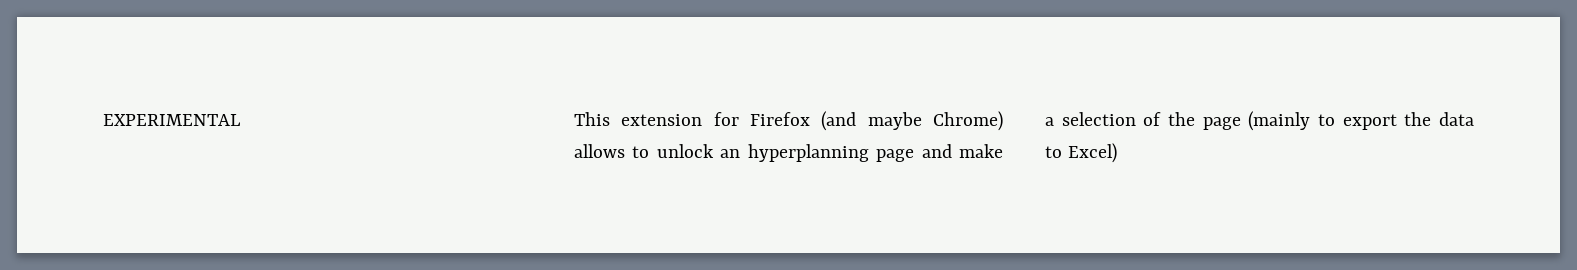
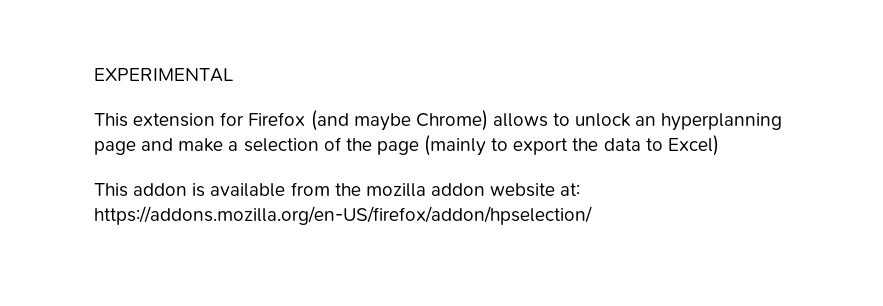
+ This addon is available from the mozilla addon website at: https://addons.mozilla.org/en-US/firefox/addon/hpselection/

